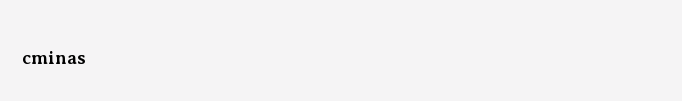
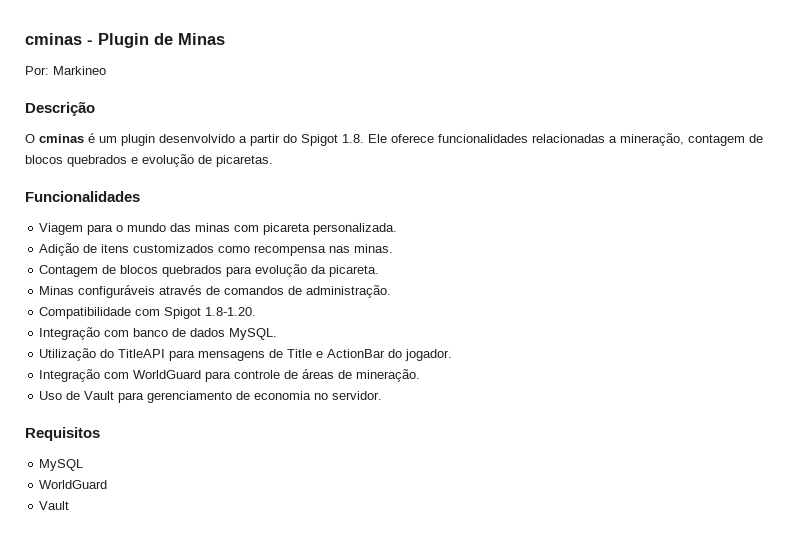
- cminas
+ cminas - Plugin de Minas
+ Por: Markineo
+ Descrição
+ O cminas é um plugin desenvolvido a partir do Spigot 1.8. Ele oferece funcionalidades relacionadas a mineração, contagem de blocos quebrados e evolução de picaretas.
+ Funcionalidades
+ Viagem para o mundo das minas com picareta personalizada.
+ Adição de itens customizados como recompensa nas minas.
+ Contagem de blocos quebrados para evolução da picareta.
+ Minas configuráveis através de comandos de administração.
+ Compatibilidade com Spigot 1.8-1.20.
+ Integração com banco de dados MySQL.
+ Utilização do TitleAPI para mensagens de Title e ActionBar do jogador.
+ Integração com WorldGuard para controle de áreas de mineração.
+ Uso de Vault para gerenciamento de economia no servidor.
+ Requisitos
+ MySQL
+ WorldGuard
+ Vault

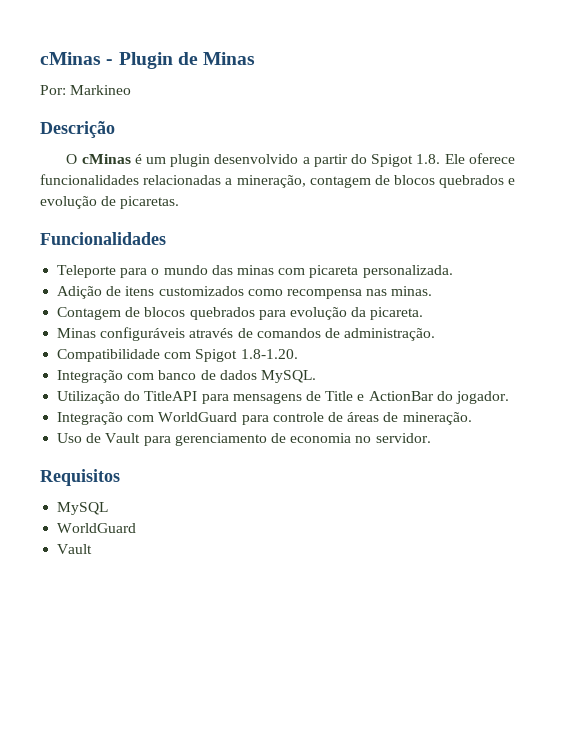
- cminas - Plugin de Minas
+ cMinas - Plugin de Minas
- O cminas é um plugin desenvolvido a partir do Spigot 1.8. Ele oferece funcionalidades relacionadas a mineração, contagem de blocos quebrados e evolução de picaretas.
+ O cMinas é um plugin desenvolvido a partir do Spigot 1.8. Ele oferece funcionalidades relacionadas a mineração, contagem de blocos quebrados e evolução de picaretas.
- Viagem para o mundo das minas com picareta personalizada.
+ Teleporte para o mundo das minas com picareta personalizada.

